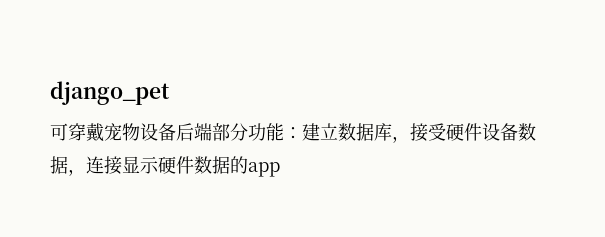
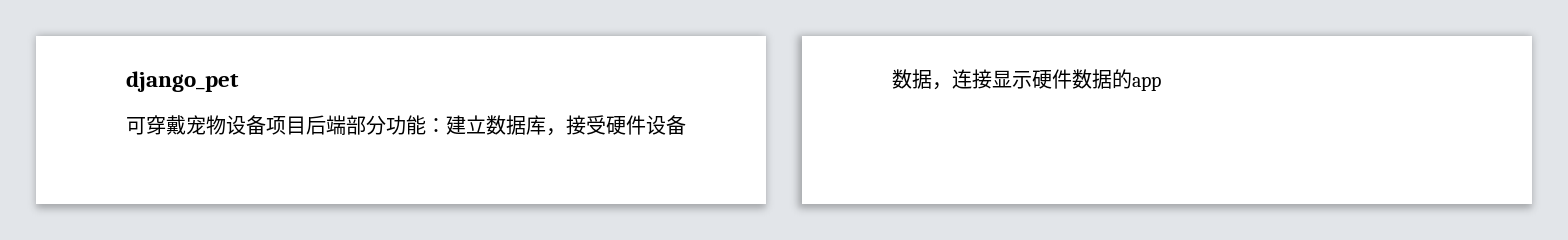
- 可穿戴宠物设备后端部分功能：建立数据库，接受硬件设备数据，连接显示硬件数据的app
+ 可穿戴宠物设备项目后端部分功能：建立数据库，接受硬件设备数据，连接显示硬件数据的app

